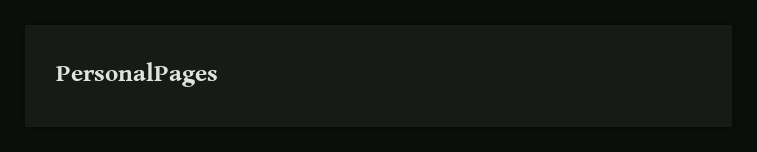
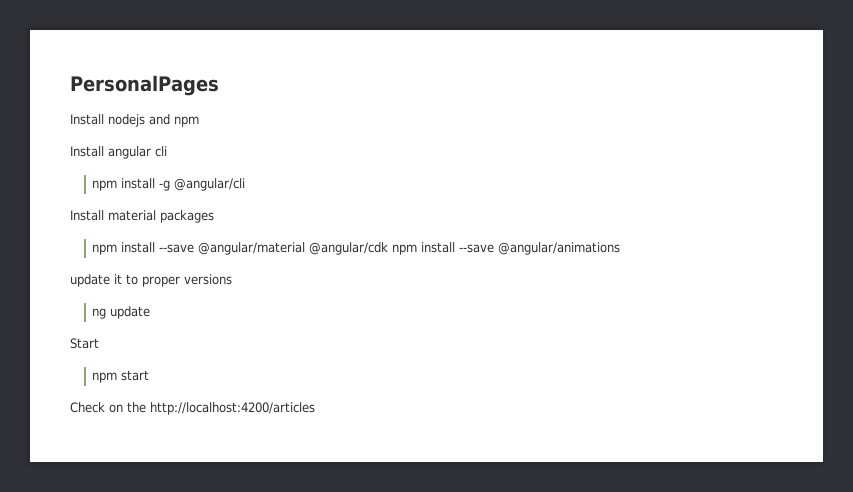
+ Install nodejs and npm
+ Install angular cli
+ npm install -g @angular/cli
+ Install material packages
+ npm install --save @angular/material @angular/cdk npm install --save @angular/animations
+ update it to proper versions
+ ng update
+ Start
+ npm start
+ Check on the http://localhost:4200/articles

